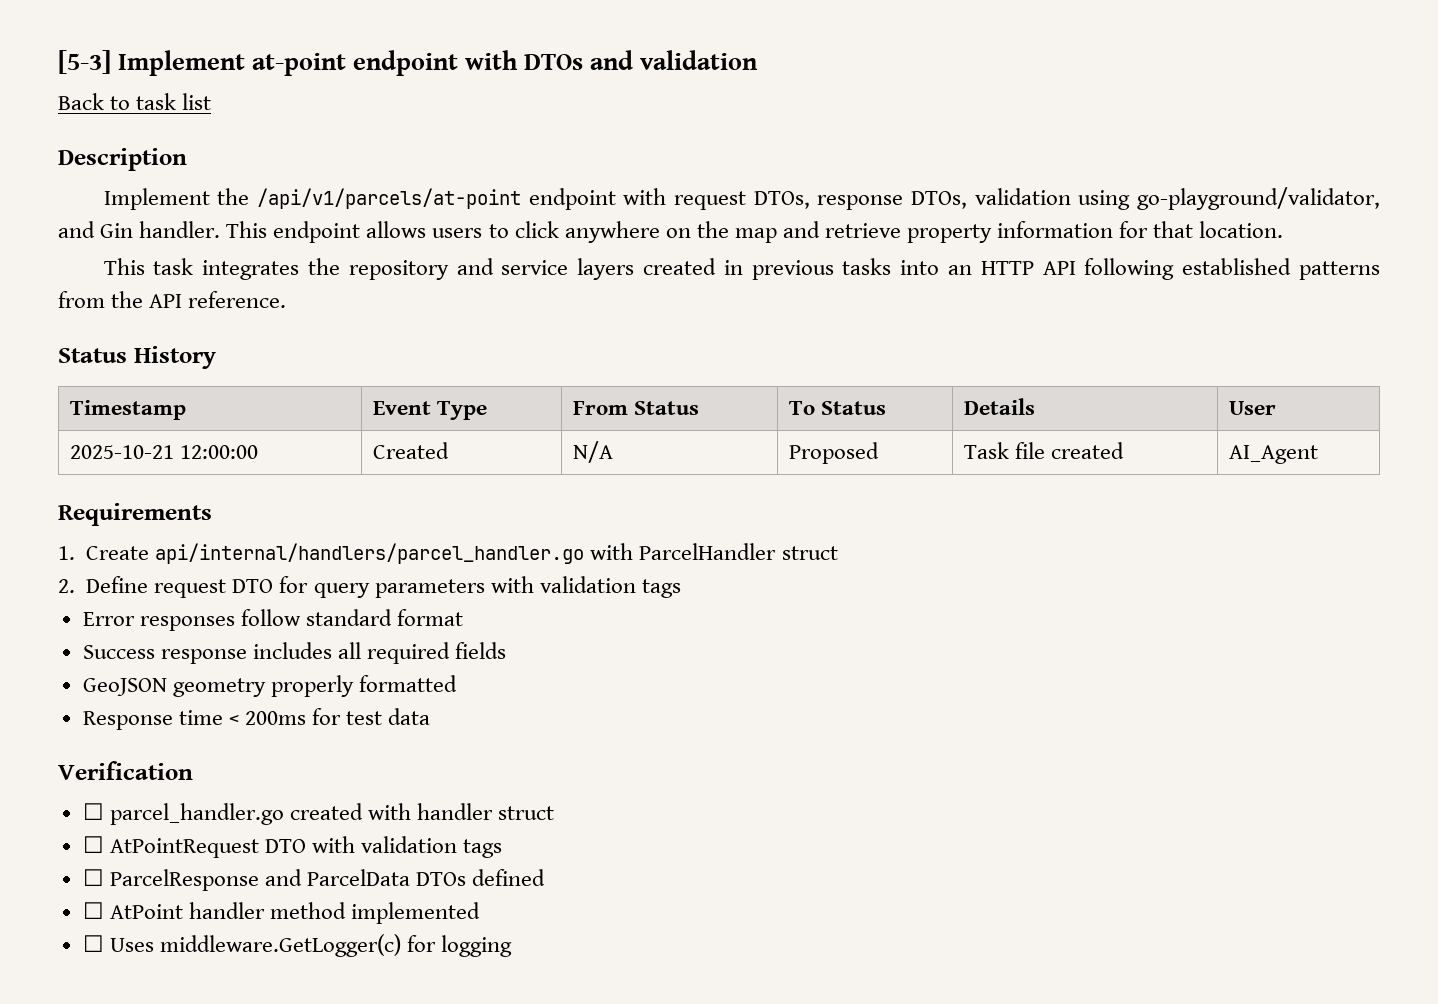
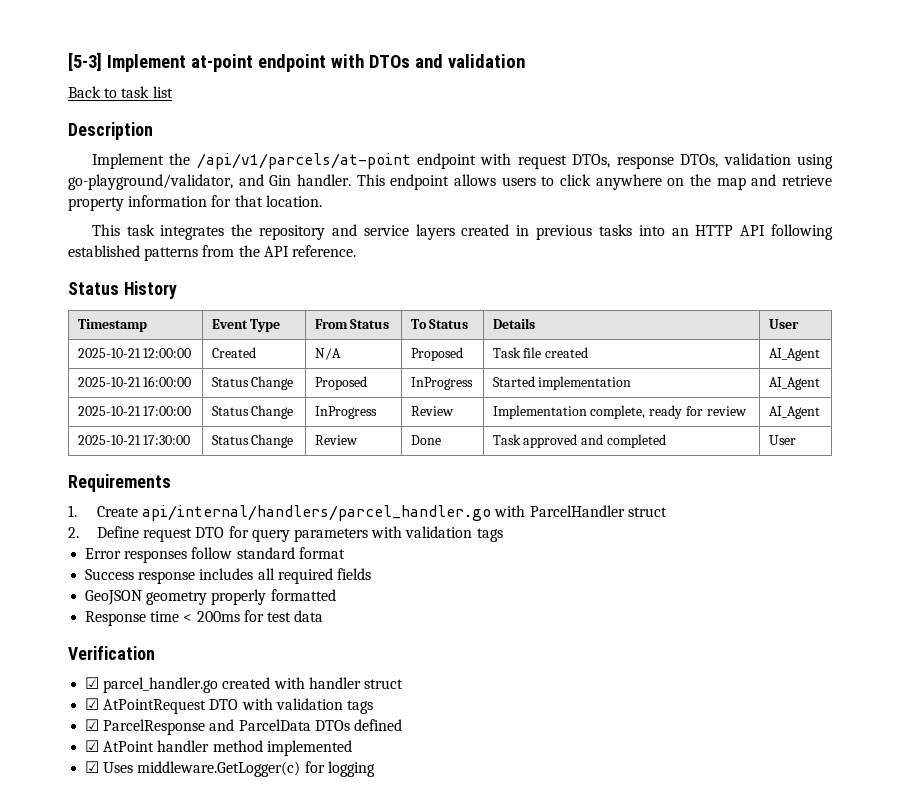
+ 2025-10-21 16:00:00 | Status Change | Proposed | InProgress | Started implementation | AI_Agent
+ 2025-10-21 17:00:00 | Status Change | InProgress | Review | Implementation complete, ready for review | AI_Agent
+ 2025-10-21 17:30:00 | Status Change | Review | Done | Task approved and completed | User
- ☐ parcel_handler.go created with handler struct
+ ☑ parcel_handler.go created with handler struct
- ☐ AtPointRequest DTO with validation tags
+ ☑ AtPointRequest DTO with validation tags
- ☐ ParcelResponse and ParcelData DTOs defined
+ ☑ ParcelResponse and ParcelData DTOs defined
- ☐ AtPoint handler method implemented
+ ☑ AtPoint handler method implemented
- ☐ Uses middleware.GetLogger(c) for logging
+ ☑ Uses middleware.GetLogger(c) for logging

